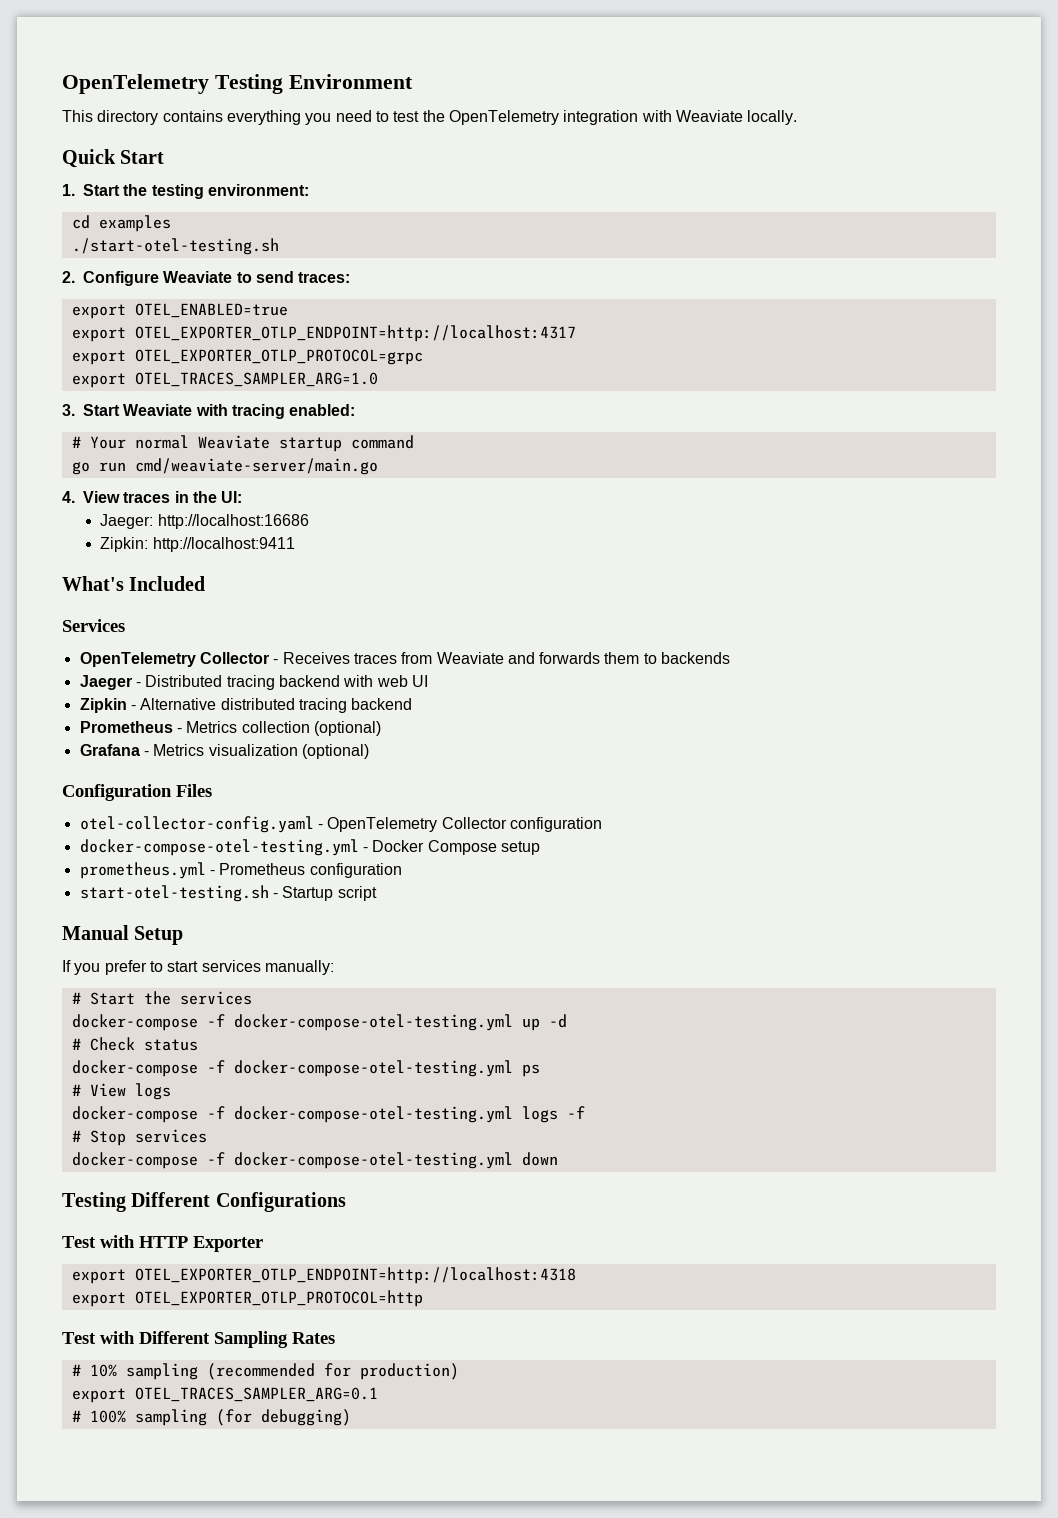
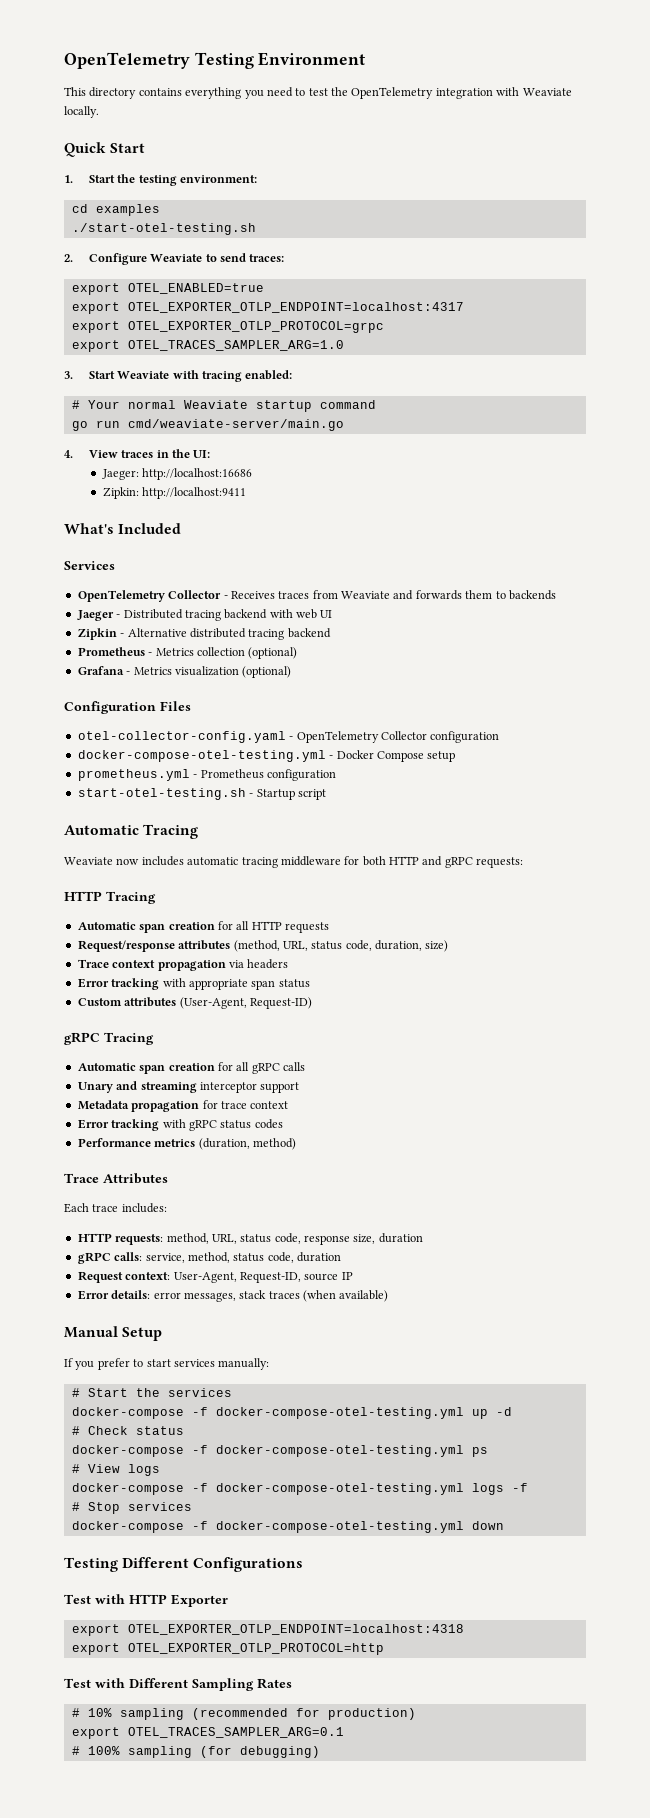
- export OTEL_EXPORTER_OTLP_ENDPOINT=http://localhost:4317
+ export OTEL_EXPORTER_OTLP_ENDPOINT=localhost:4317
+ Automatic Tracing
+ Weaviate now includes automatic tracing middleware for both HTTP and gRPC requests:
+ HTTP Tracing
+ Automatic span creation for all HTTP requests
+ Request/response attributes (method, URL, status code, duration, size)
+ Trace context propagation via headers
+ Error tracking with appropriate span status
+ Custom attributes (User-Agent, Request-ID)
+ gRPC Tracing
+ Automatic span creation for all gRPC calls
+ Unary and streaming interceptor support
+ Metadata propagation for trace context
+ Error tracking with gRPC status codes
+ Performance metrics (duration, method)
+ Trace Attributes
+ Each trace includes:
+ HTTP requests: method, URL, status code, response size, duration
+ gRPC calls: service, method, status code, duration
+ Request context: User-Agent, Request-ID, source IP
+ Error details: error messages, stack traces (when available)
- export OTEL_EXPORTER_OTLP_ENDPOINT=http://localhost:4318
+ export OTEL_EXPORTER_OTLP_ENDPOINT=localhost:4318

